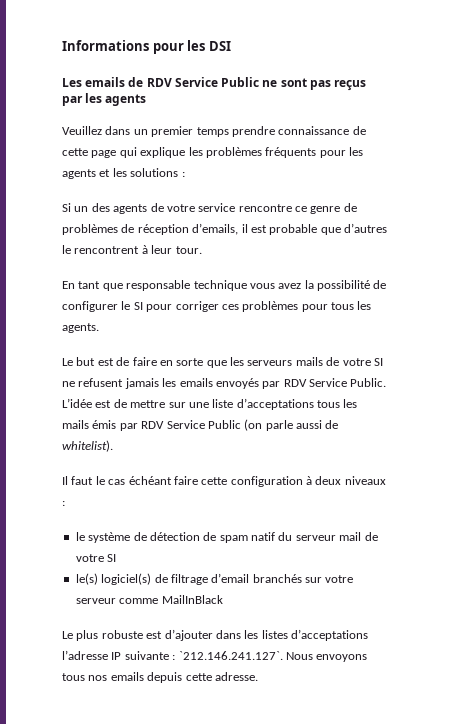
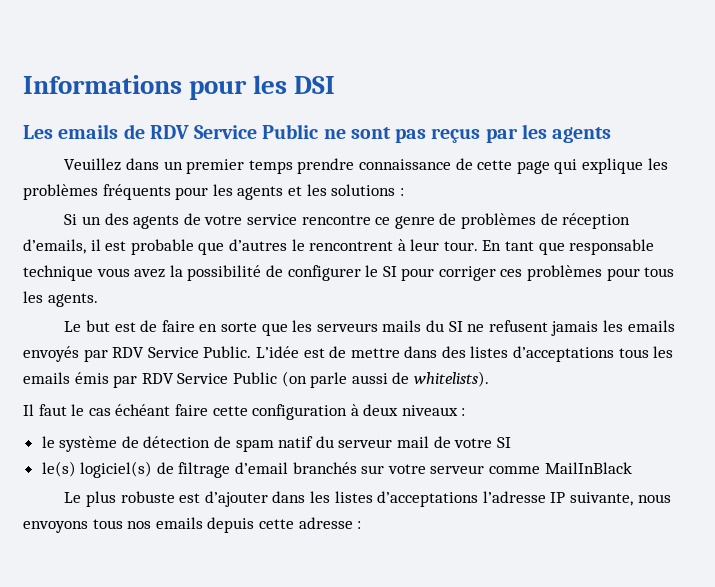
- Si un des agents de votre service rencontre ce genre de problèmes de réception d’emails, il est probable que d’autres le rencontrent à leur tour.
- En tant que responsable technique vous avez la possibilité de configurer le SI pour corriger ces problèmes pour tous les agents.
+ Si un des agents de votre service rencontre ce genre de problèmes de réception d’emails, il est probable que d’autres le rencontrent à leur tour. En tant que responsable technique vous avez la possibilité de configurer le SI pour corriger ces problèmes pour tous les agents.
- Le but est de faire en sorte que les serveurs mails de votre SI ne refusent jamais les emails envoyés par RDV Service Public.
+ Le but est de faire en sorte que les serveurs mails du SI ne refusent jamais les emails envoyés par RDV Service Public.
- L’idée est de mettre sur une liste d’acceptations tous les mails émis par RDV Service Public (on parle aussi de whitelist).
+ L’idée est de mettre dans des listes d’acceptations tous les emails émis par RDV Service Public (on parle aussi de whitelists).
- Le plus robuste est d’ajouter dans les listes d’acceptations l’adresse IP suivante : `212.146.241.127`. Nous envoyons tous nos emails depuis cette adresse.
+ Le plus robuste est d’ajouter dans les listes d’acceptations l’adresse IP suivante, nous envoyons tous nos emails depuis cette adresse :

